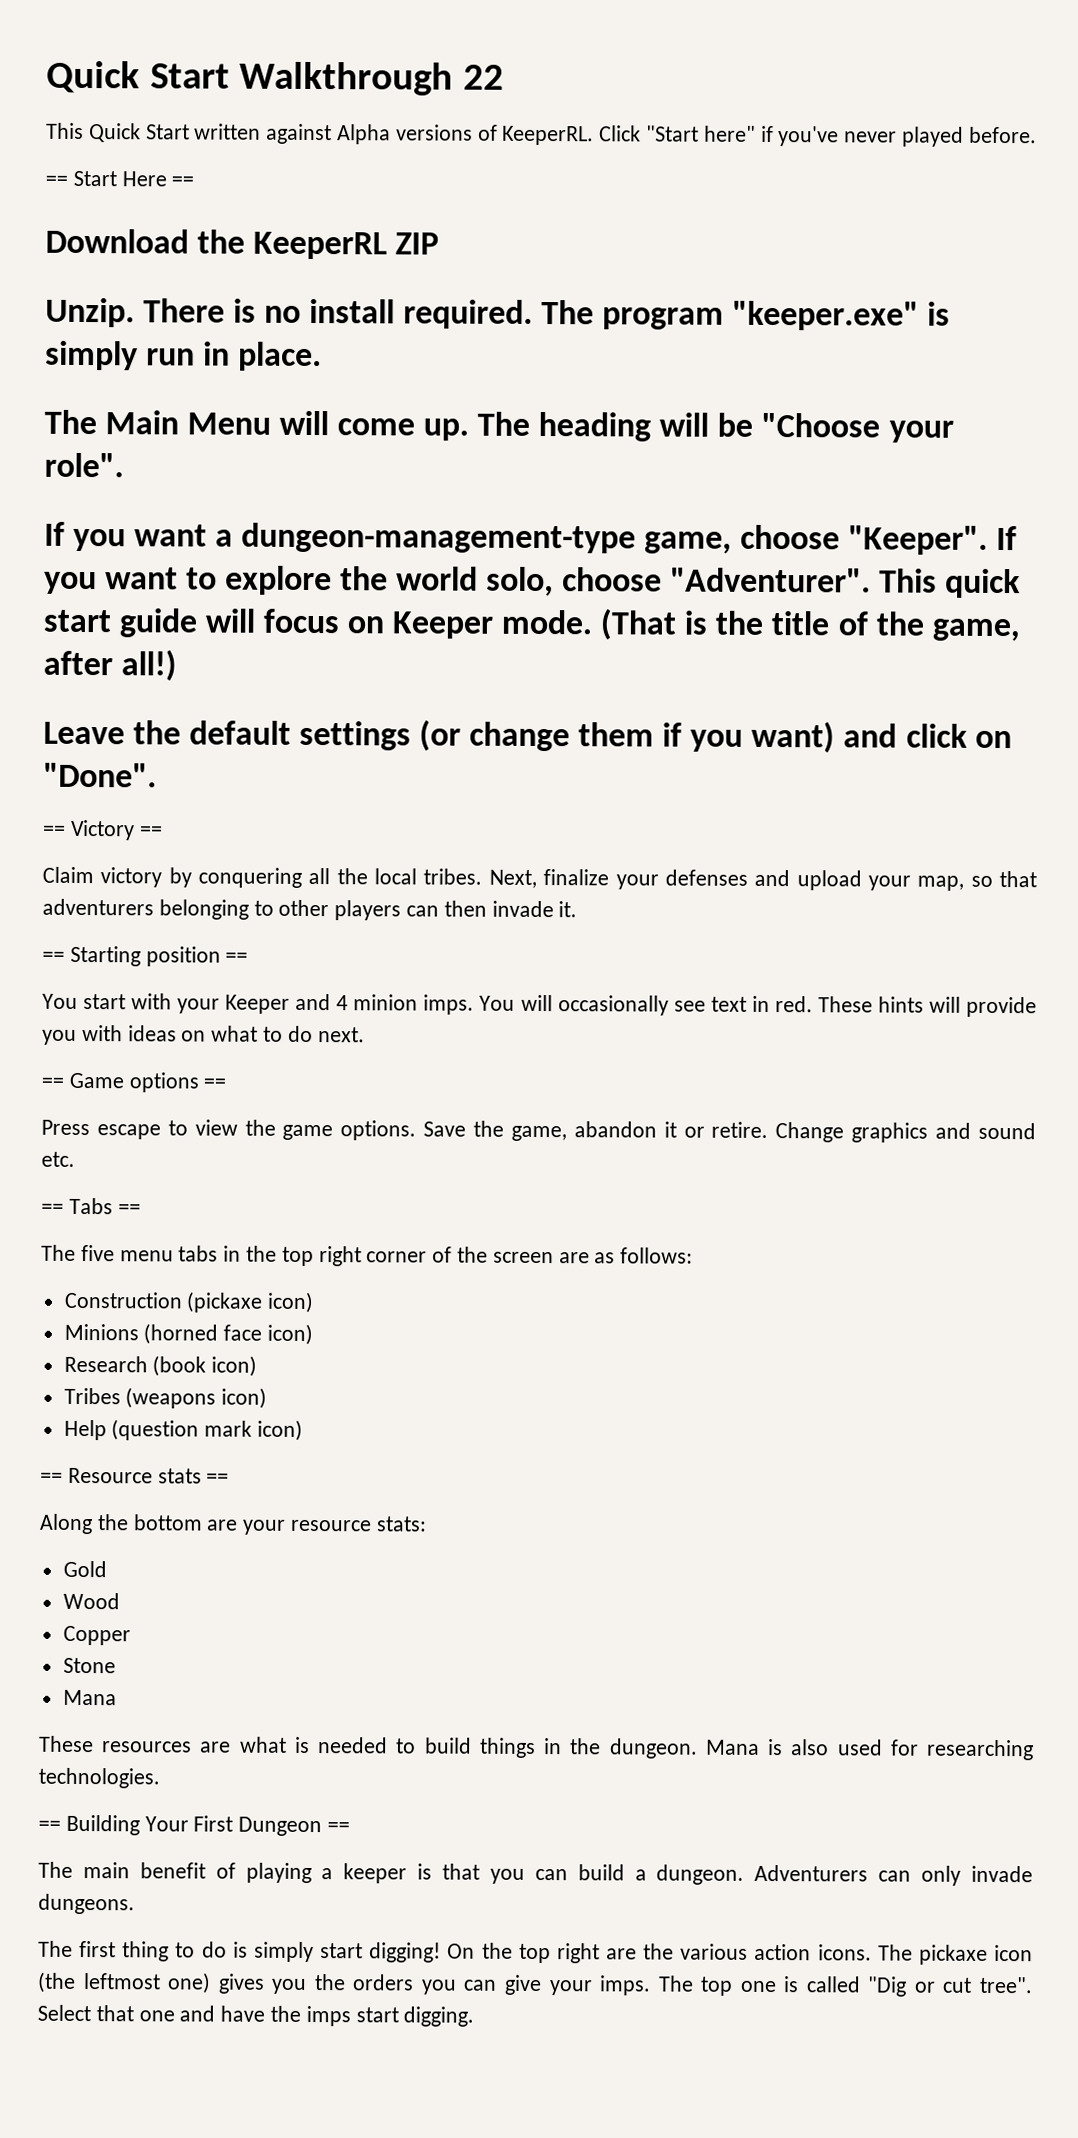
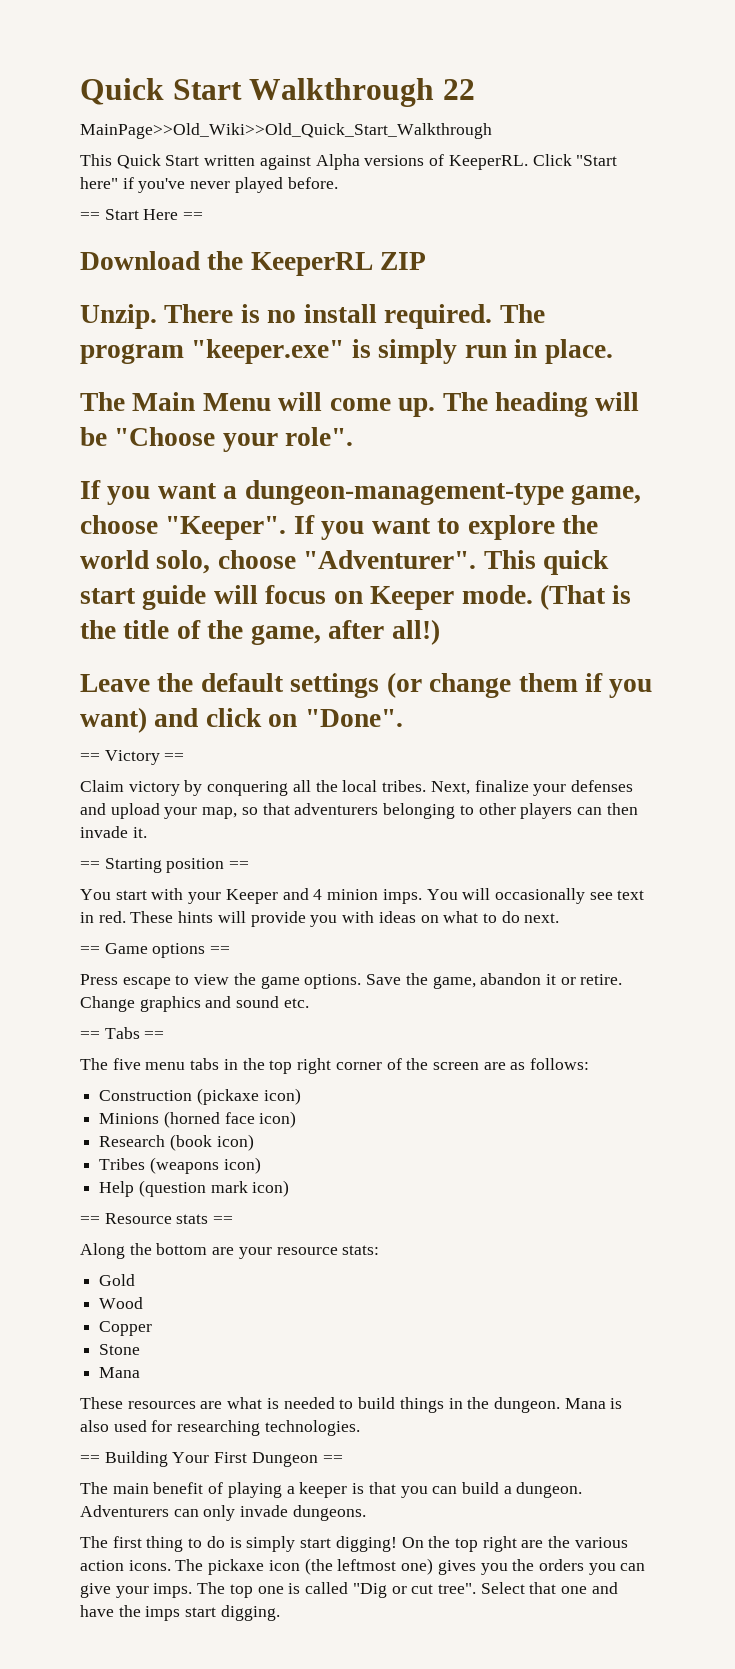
+ MainPage>>Old_Wiki>>Old_Quick_Start_Walkthrough

